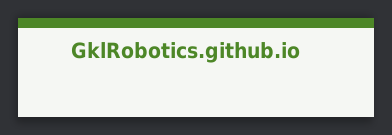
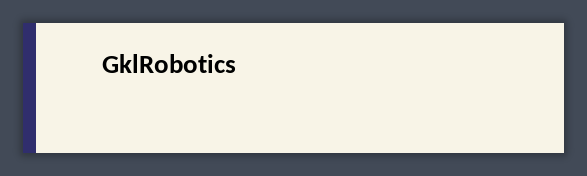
- GklRobotics.github.io
+ GklRobotics

